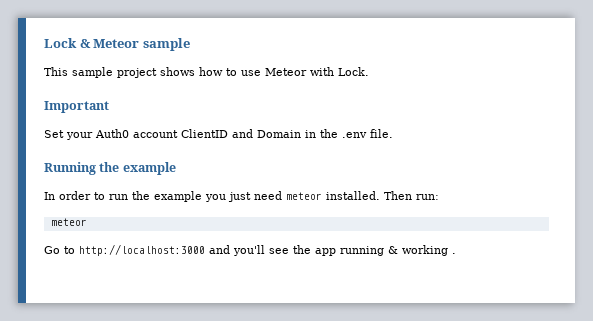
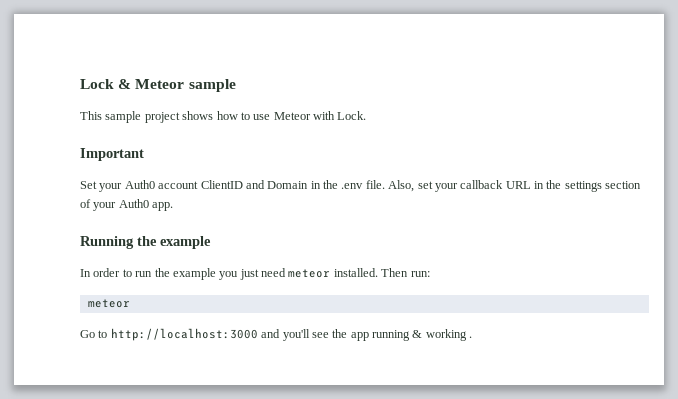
+ Also, set your callback URL in the settings section of your Auth0 app.

